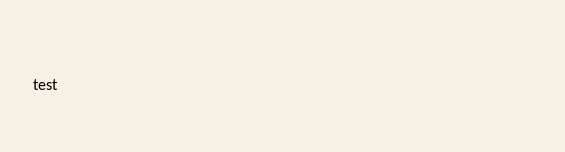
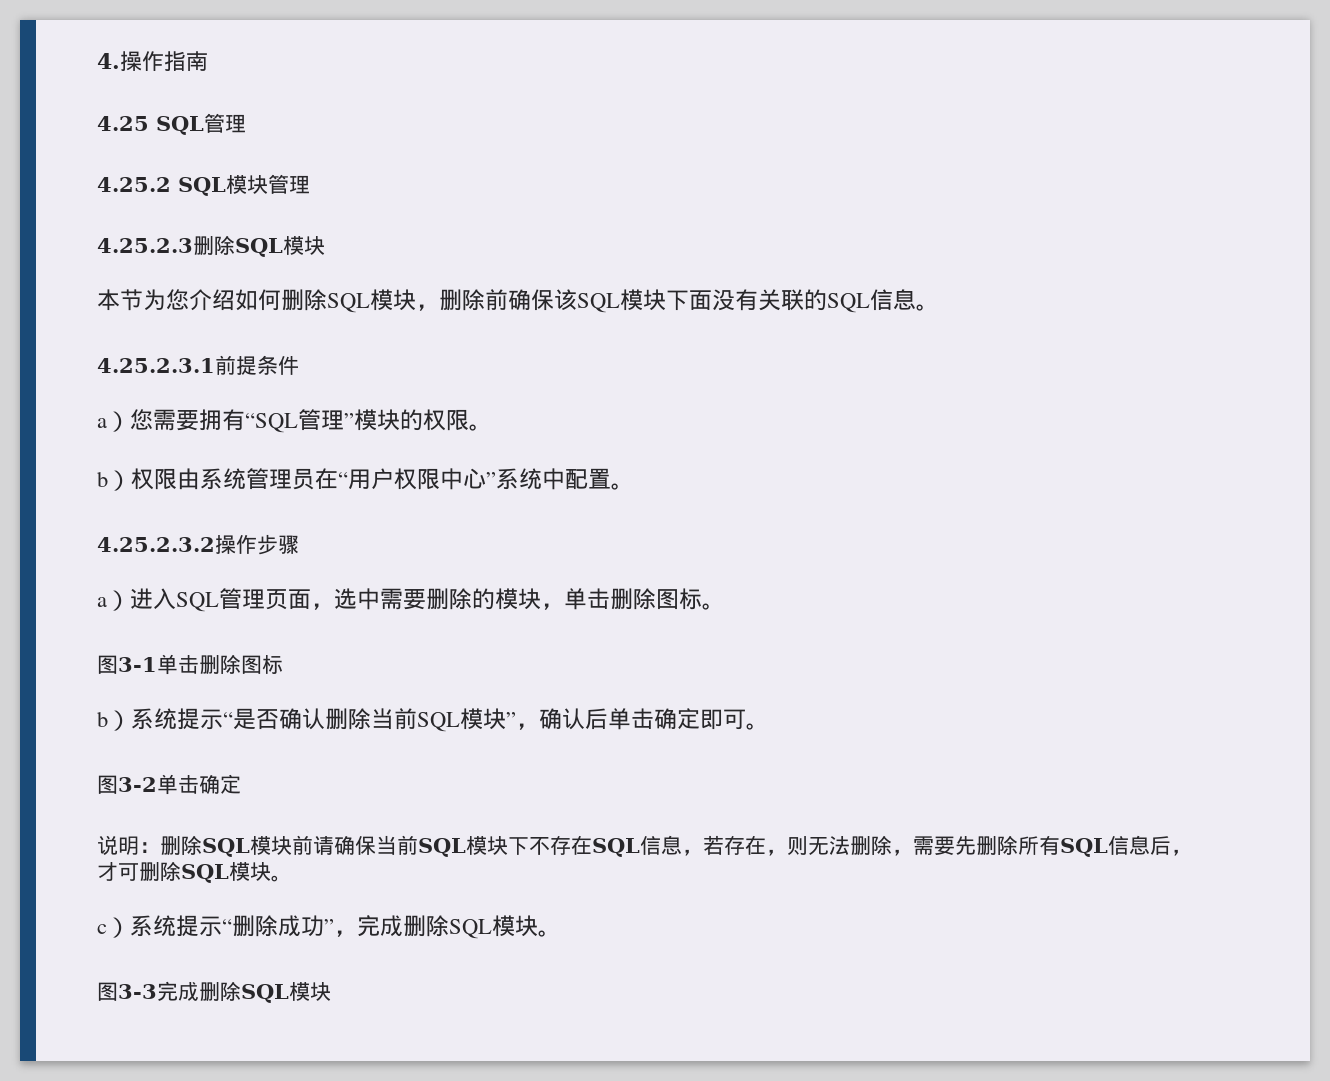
- test
+ 4.操作指南
+ 4.25 SQL管理
+ 4.25.2 SQL模块管理
+ 4.25.2.3删除SQL模块
+ 本节为您介绍如何删除SQL模块，删除前确保该SQL模块下面没有关联的SQL信息。
+ 4.25.2.3.1前提条件
+ a）您需要拥有“SQL管理”模块的权限。
+ b）权限由系统管理员在“用户权限中心”系统中配置。
+ 4.25.2.3.2操作步骤
+ a）进入SQL管理页面，选中需要删除的模块，单击删除图标。
+ 图3-1单击删除图标
+ b）系统提示“是否确认删除当前SQL模块”，确认后单击确定即可。
+ 图3-2单击确定
+ 说明：删除SQL模块前请确保当前SQL模块下不存在SQL信息，若存在，则无法删除，需要先删除所有SQL信息后，才可删除SQL模块。
+ c）系统提示“删除成功”，完成删除SQL模块。
+ 图3-3完成删除SQL模块

